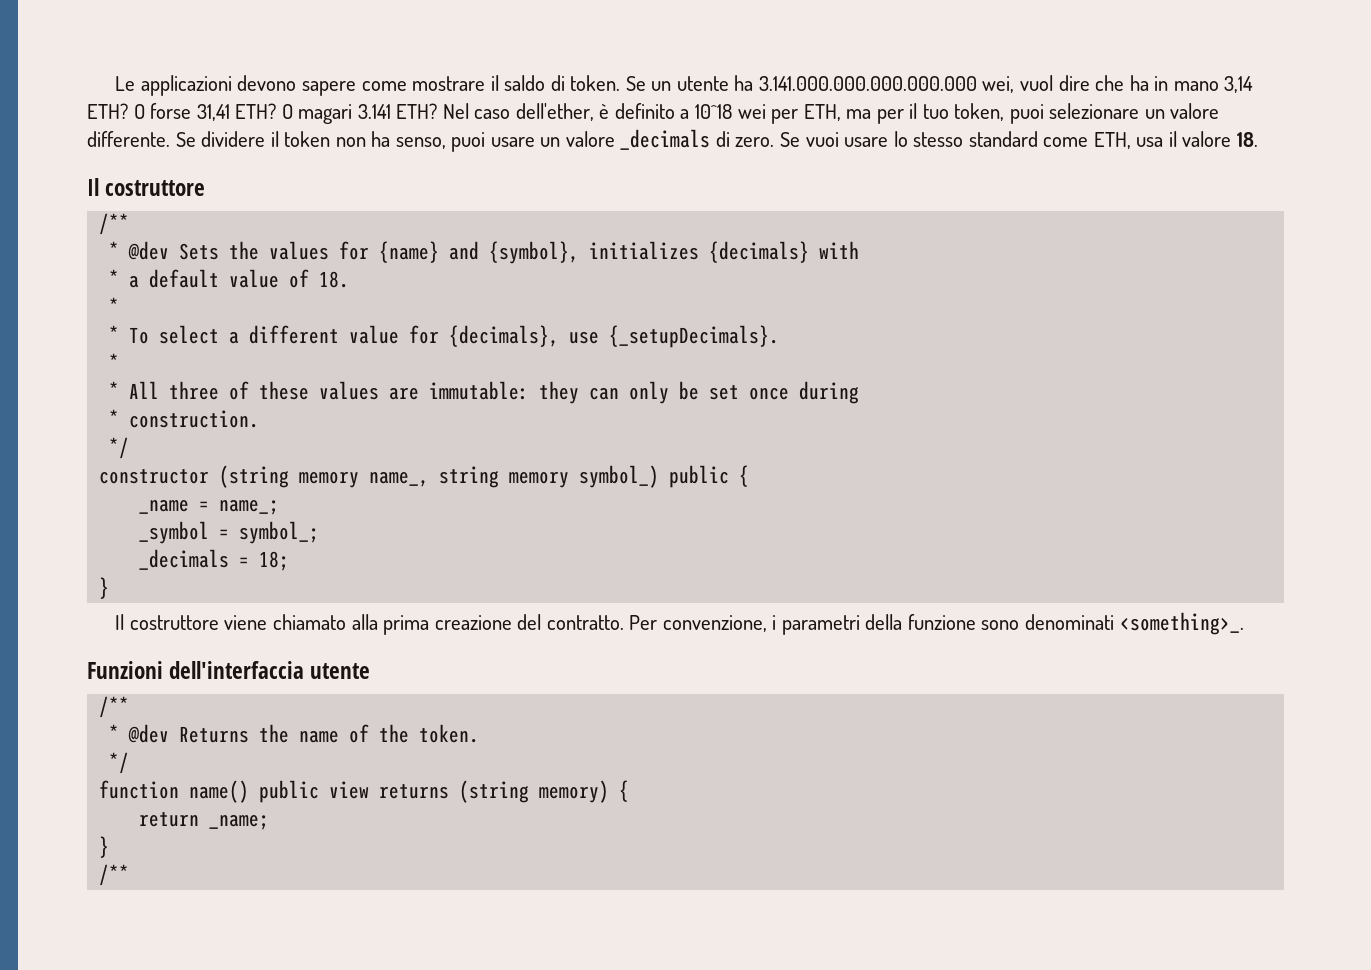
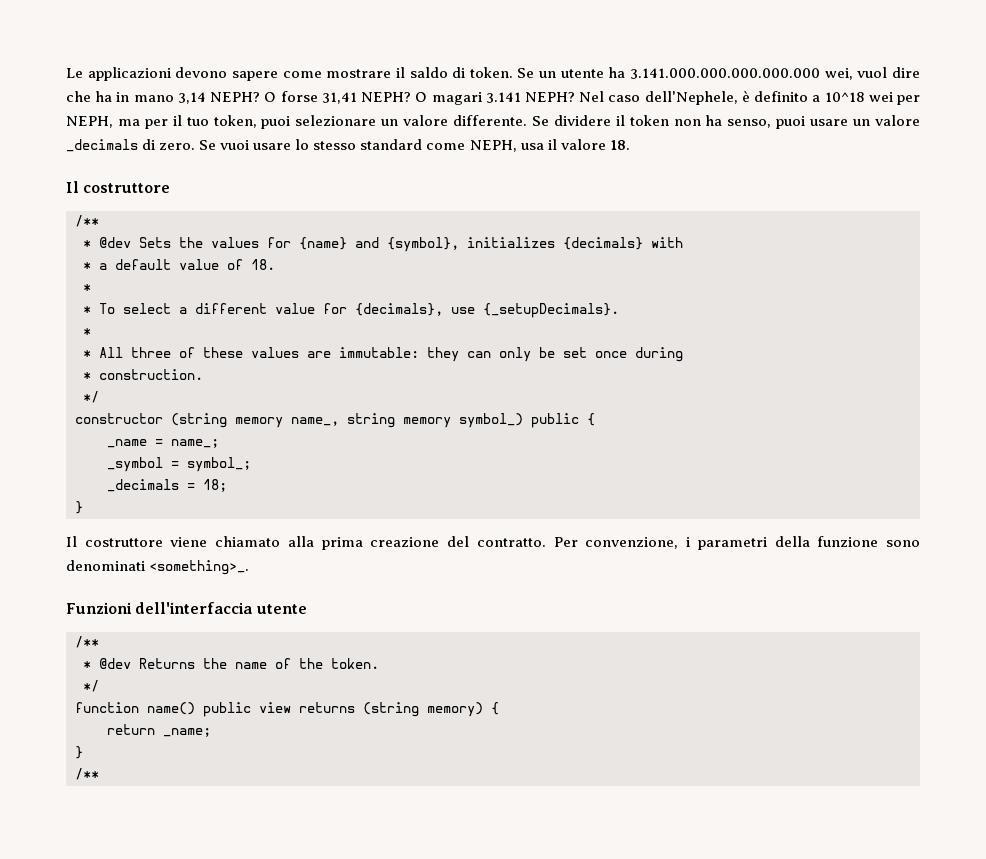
- Se un utente ha 3.141.000.000.000.000.000 wei, vuol dire che ha in mano 3,14 ETH?
+ Se un utente ha 3.141.000.000.000.000.000 wei, vuol dire che ha in mano 3,14 NEPH?
- O forse 31,41 ETH?
+ O forse 31,41 NEPH?
- O magari 3.141 ETH?
+ O magari 3.141 NEPH?
- Nel caso dell'ether, è definito a 10^18 wei per ETH, ma per il tuo token, puoi selezionare un valore differente.
+ Nel caso dell'Nephele, è definito a 10^18 wei per NEPH, ma per il tuo token, puoi selezionare un valore differente.
- Se vuoi usare lo stesso standard come ETH, usa il valore 18.
+ Se vuoi usare lo stesso standard come NEPH, usa il valore 18.

